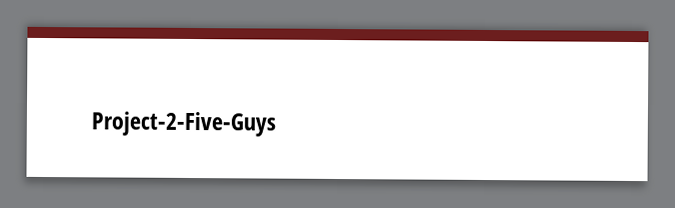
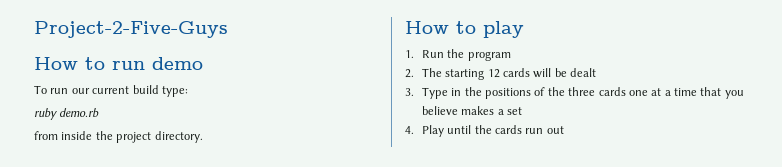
+ How to run demo
+ To run our current build type:
+ ruby demo.rb
+ from inside the project directory.
+ How to play
+ 1. Run the program
+ 2. The starting 12 cards will be dealt
+ 3. Type in the positions of the three cards one at a time that you believe makes a set
+ 4. Play until the cards run out

